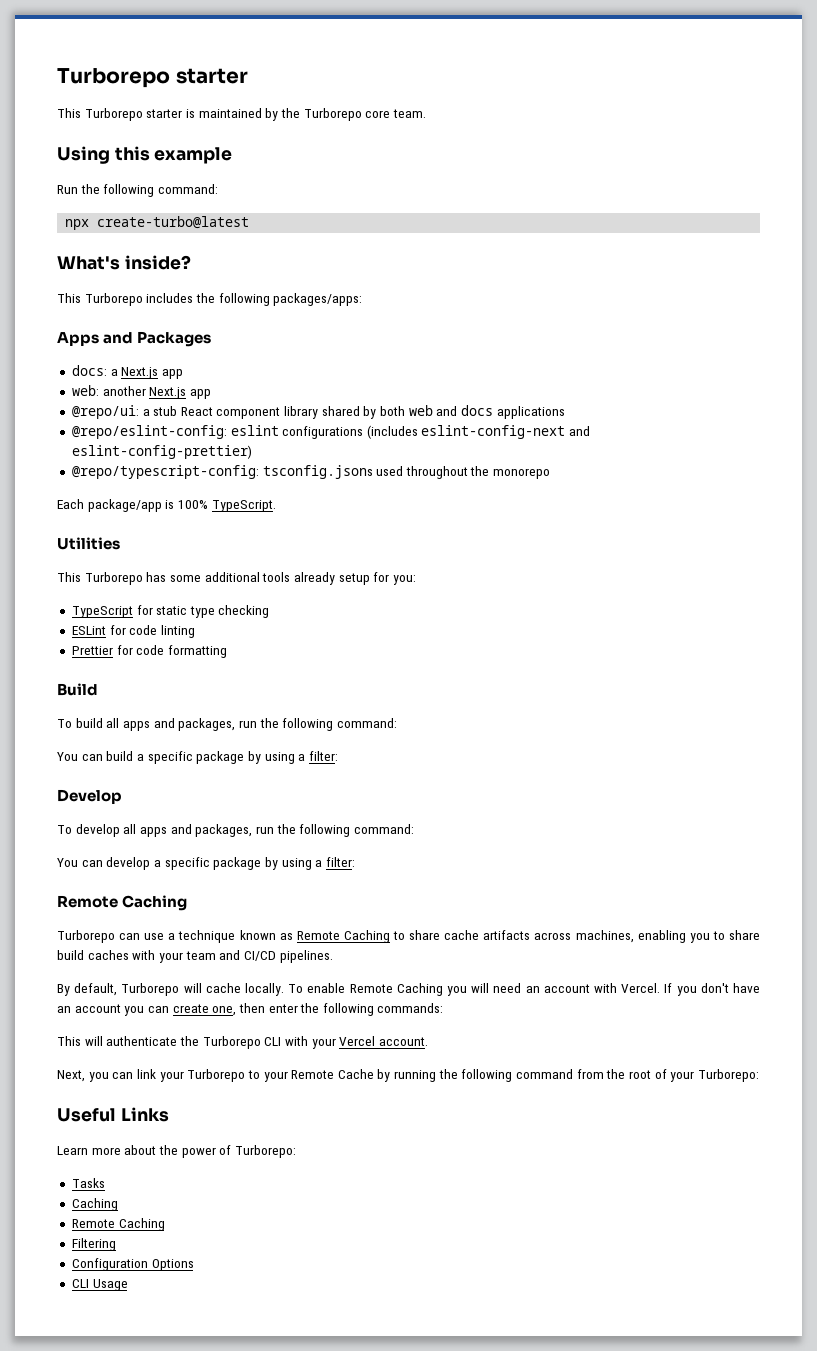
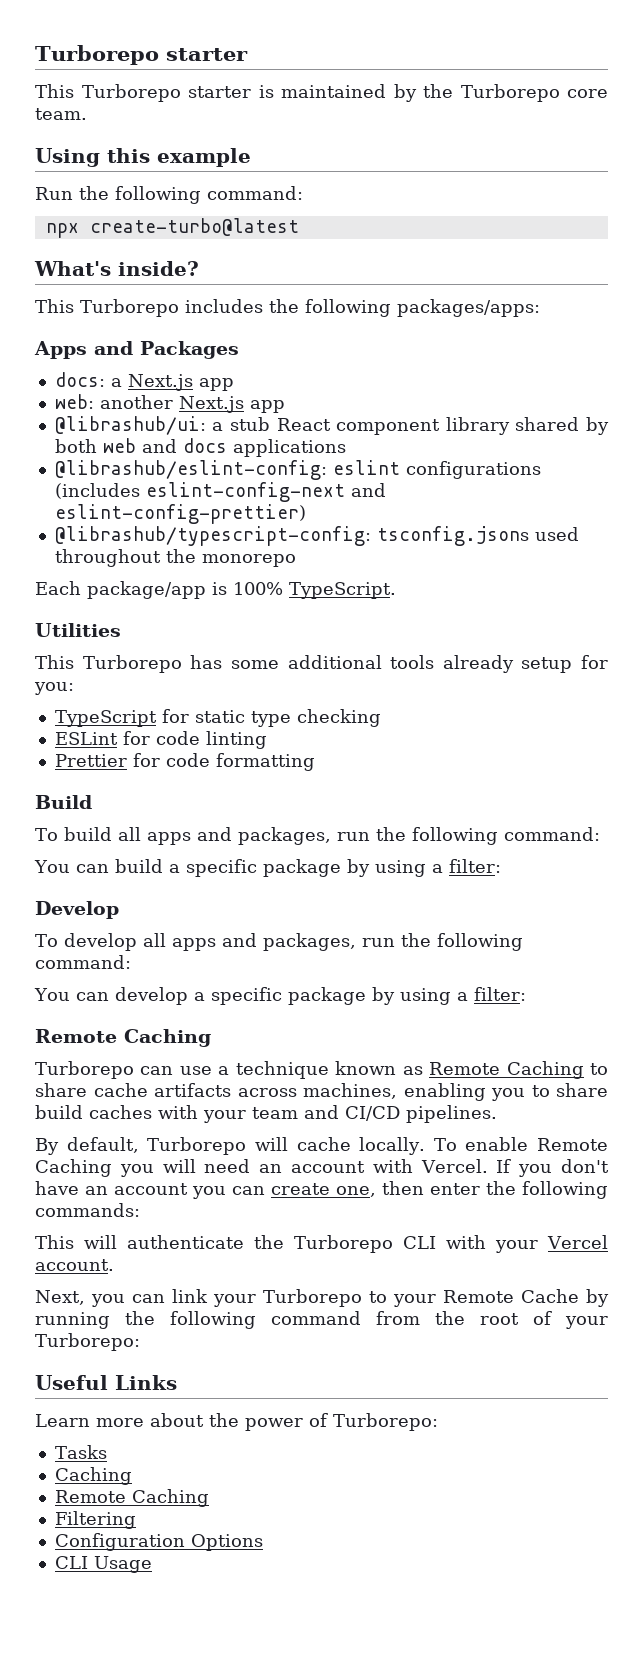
- @repo/ui: a stub React component library shared by both web and docs applications
+ @librashub/ui: a stub React component library shared by both web and docs applications
- @repo/eslint-config: eslint configurations (includes eslint-config-next and eslint-config-prettier)
+ @librashub/eslint-config: eslint configurations (includes eslint-config-next and eslint-config-prettier)
- @repo/typescript-config: tsconfig.jsons used throughout the monorepo
+ @librashub/typescript-config: tsconfig.jsons used throughout the monorepo

